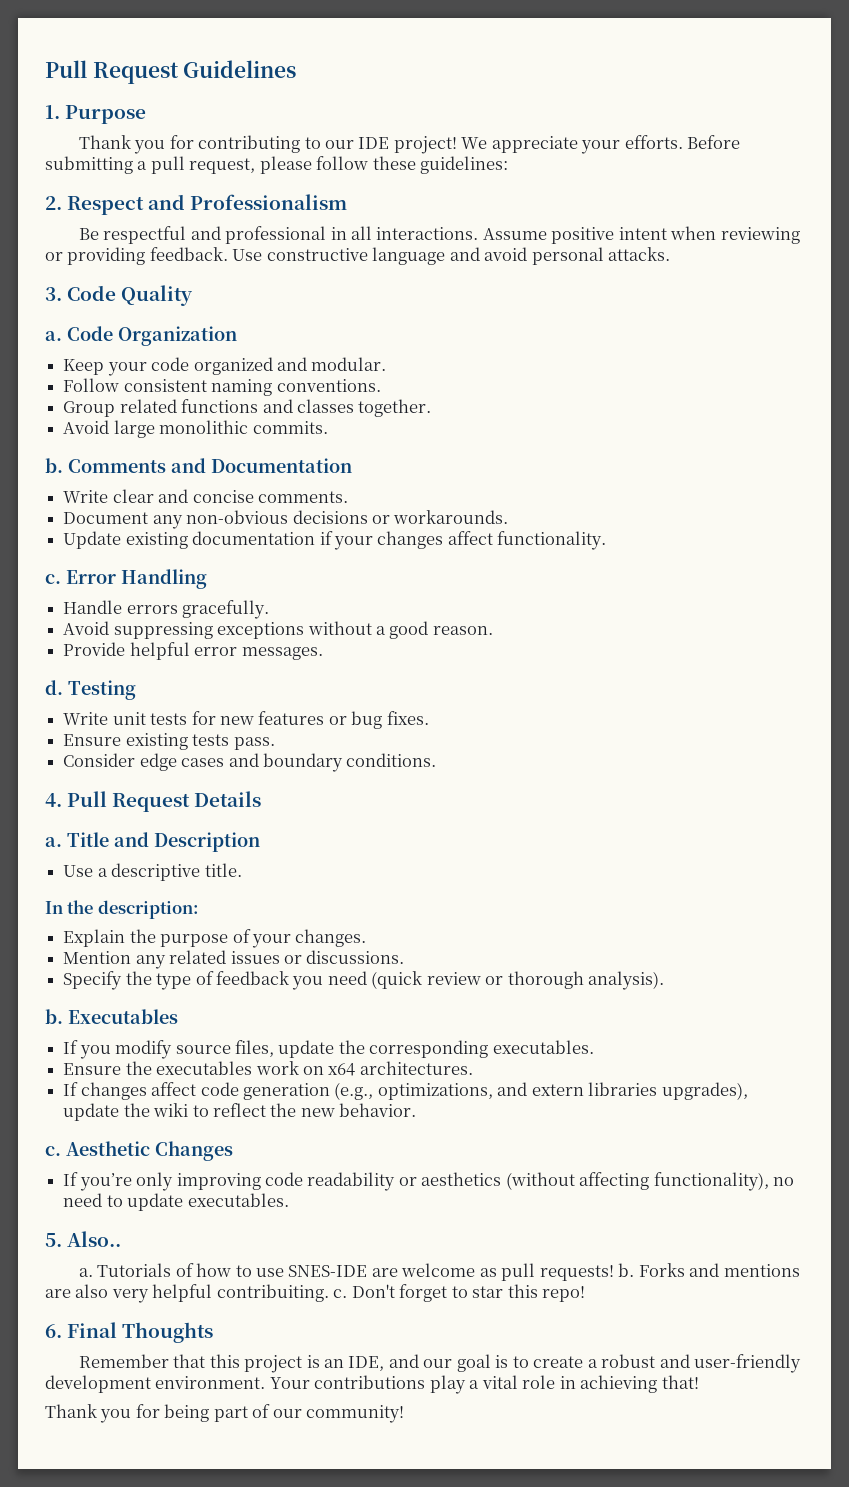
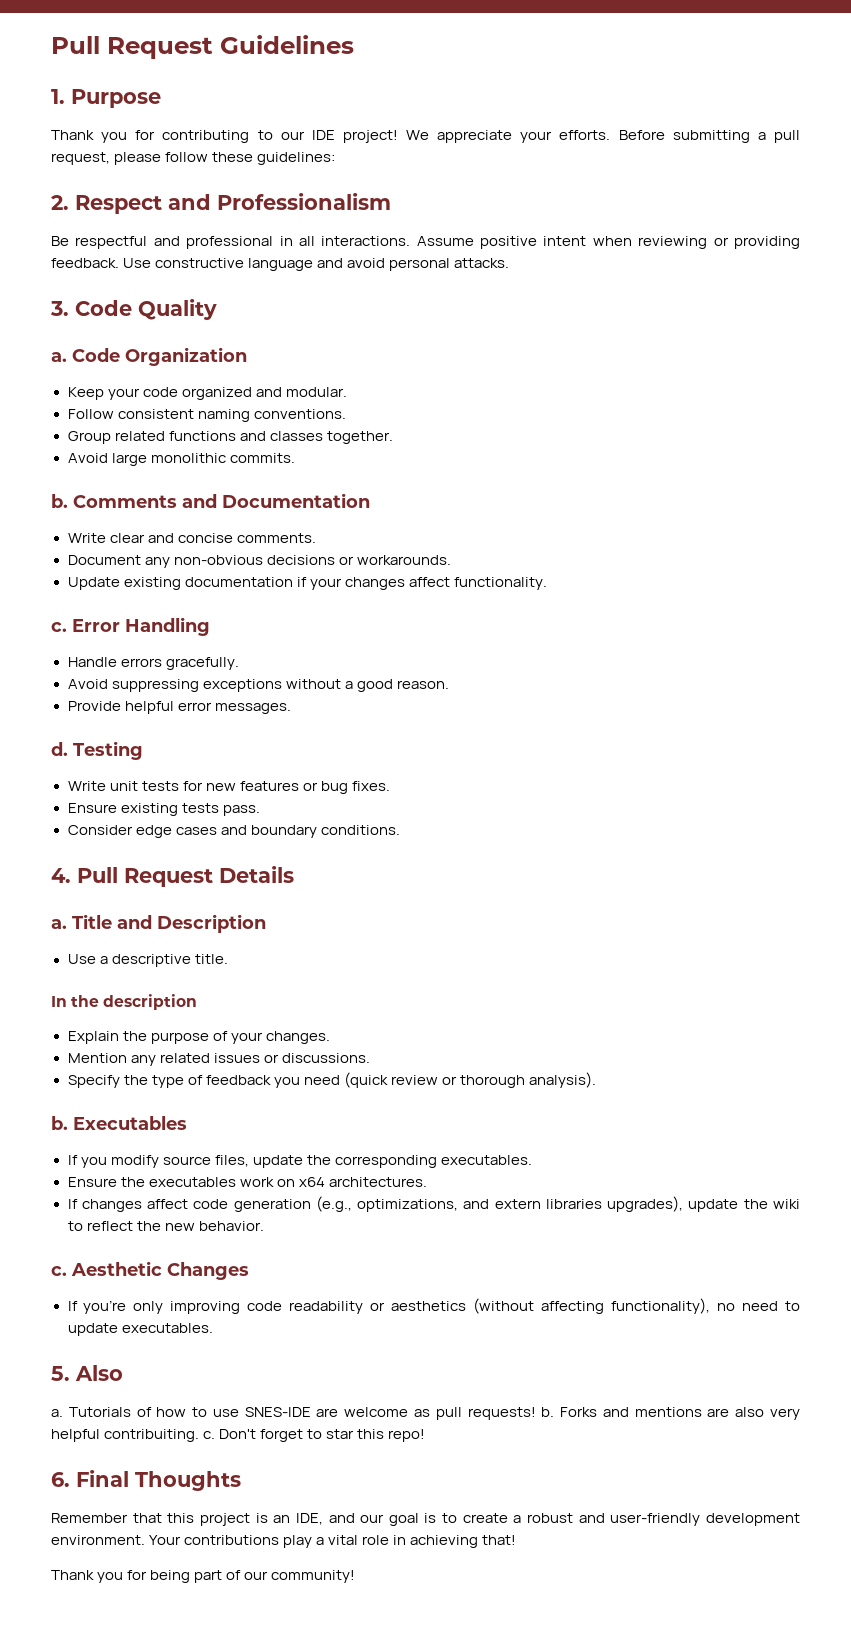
- In the description:
+ In the description
- 5. Also..
+ 5. Also

